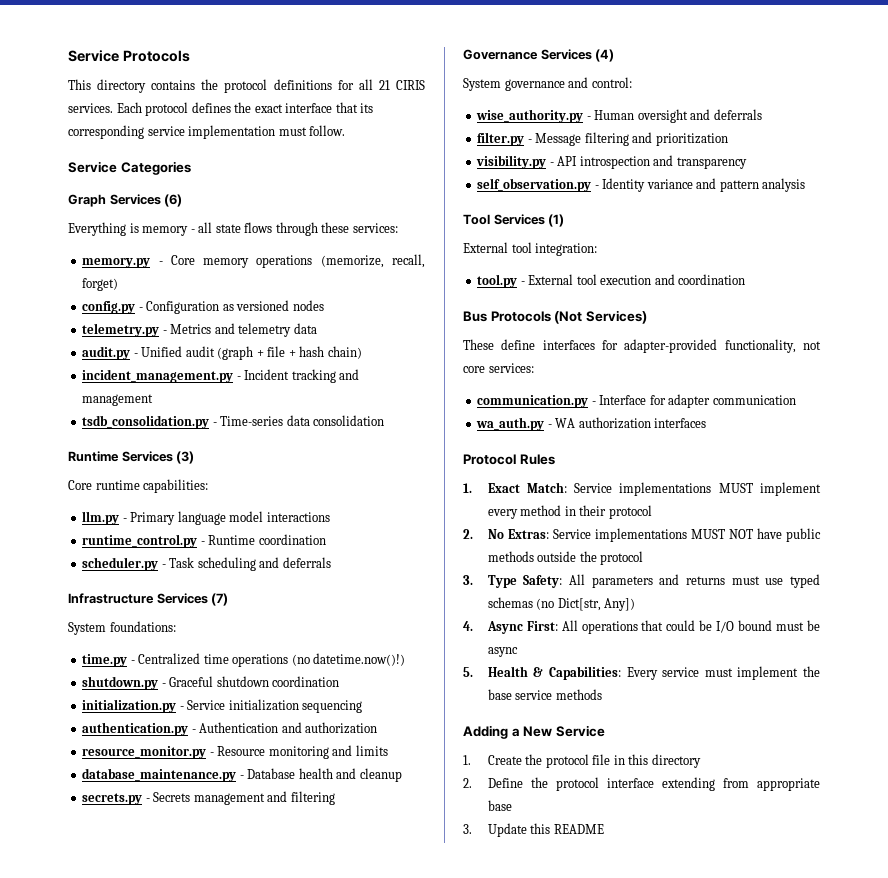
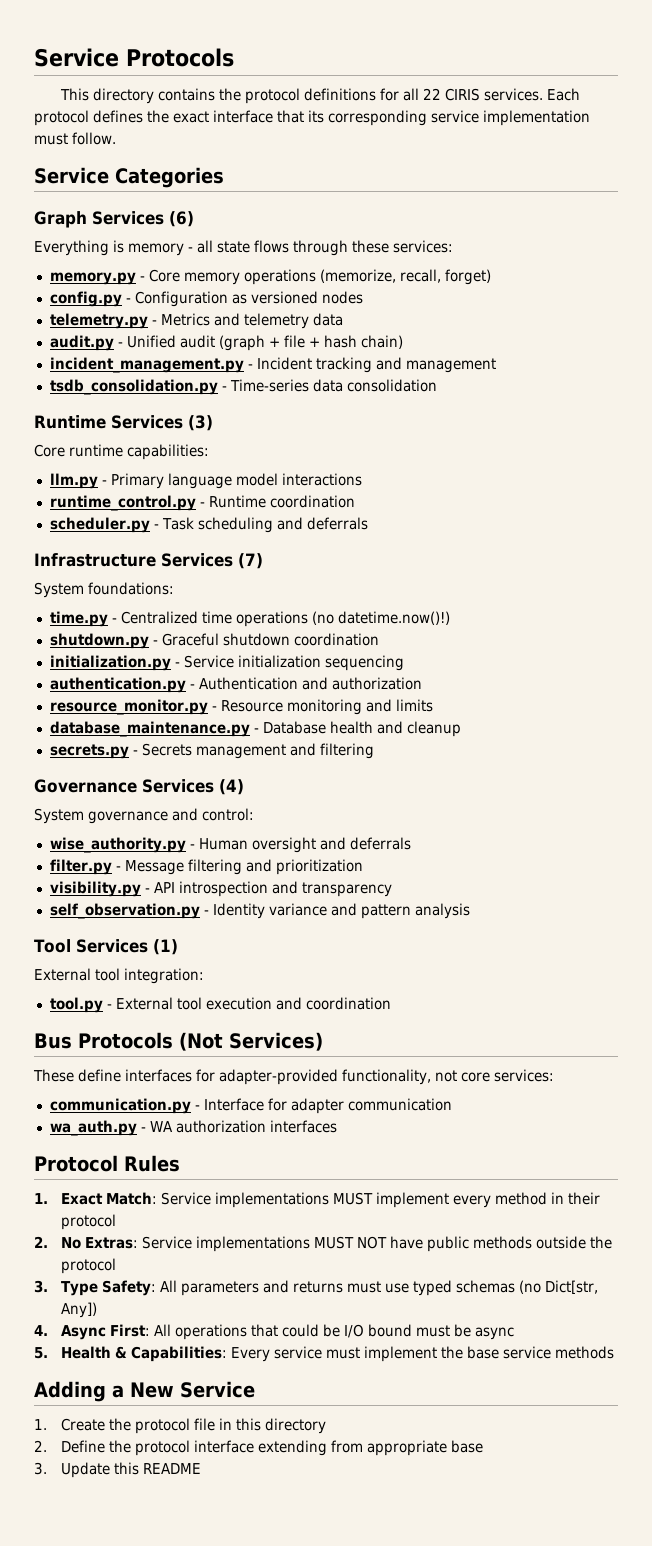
- This directory contains the protocol definitions for all 21 CIRIS services.
+ This directory contains the protocol definitions for all 22 CIRIS services.

